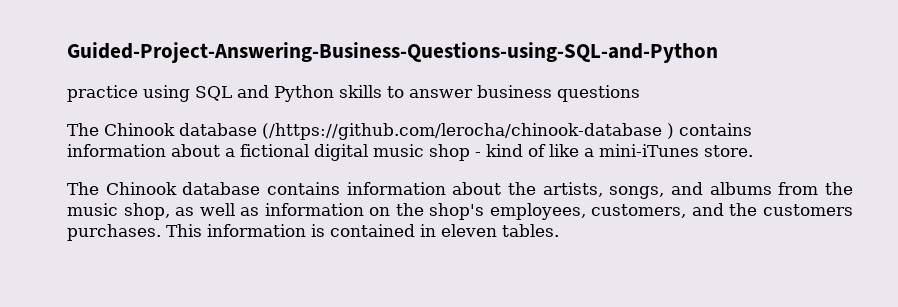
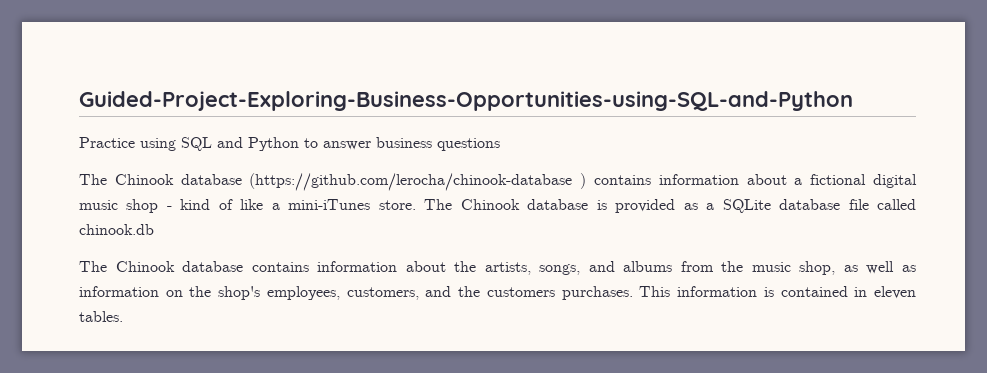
- Guided-Project-Answering-Business-Questions-using-SQL-and-Python
- practice using SQL and Python skills to answer business questions
+ Guided-Project-Exploring-Business-Opportunities-using-SQL-and-Python
+ Practice using SQL and Python to answer business questions
- The Chinook database (/https://github.com/lerocha/chinook-database ) contains information about a fictional digital music shop - kind of like a mini-iTunes store.
+ The Chinook database (https://github.com/lerocha/chinook-database ) contains information about a fictional digital music shop - kind of like a mini-iTunes store. The Chinook database is provided as a SQLite database file called chinook.db

